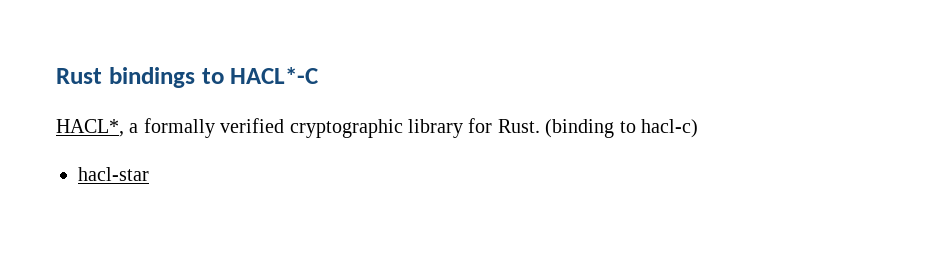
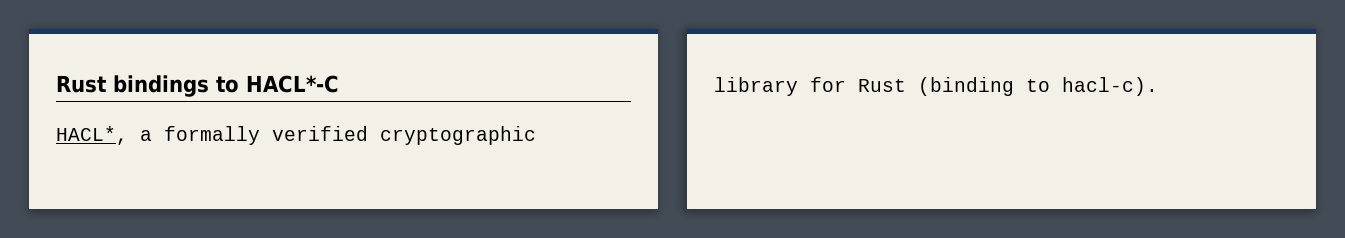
- HACL*, a formally verified cryptographic library for Rust. (binding to hacl-c)
- hacl-star
+ HACL*, a formally verified cryptographic library for Rust (binding to hacl-c).

